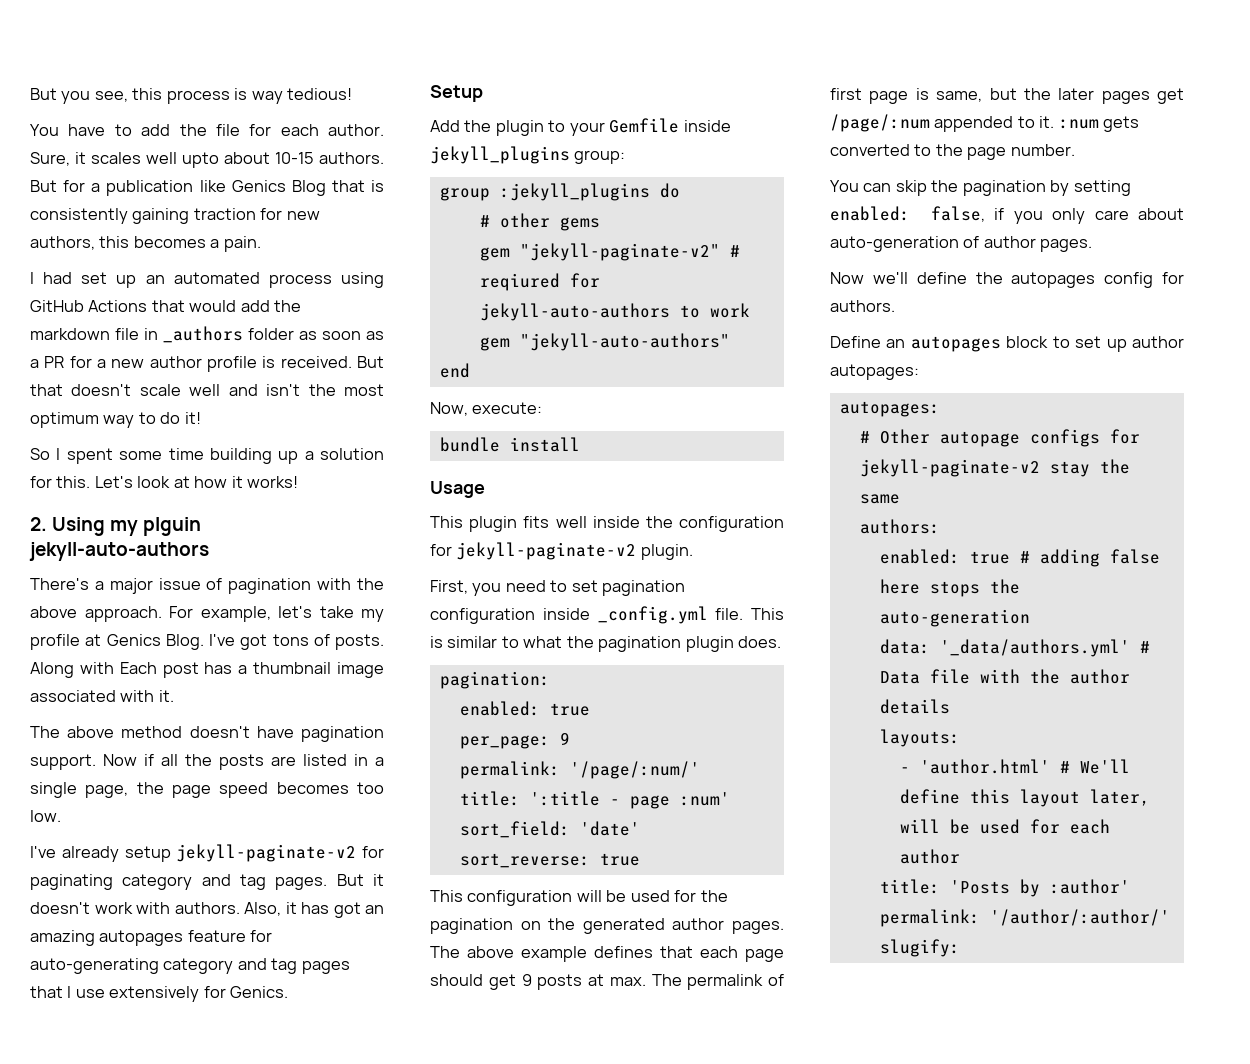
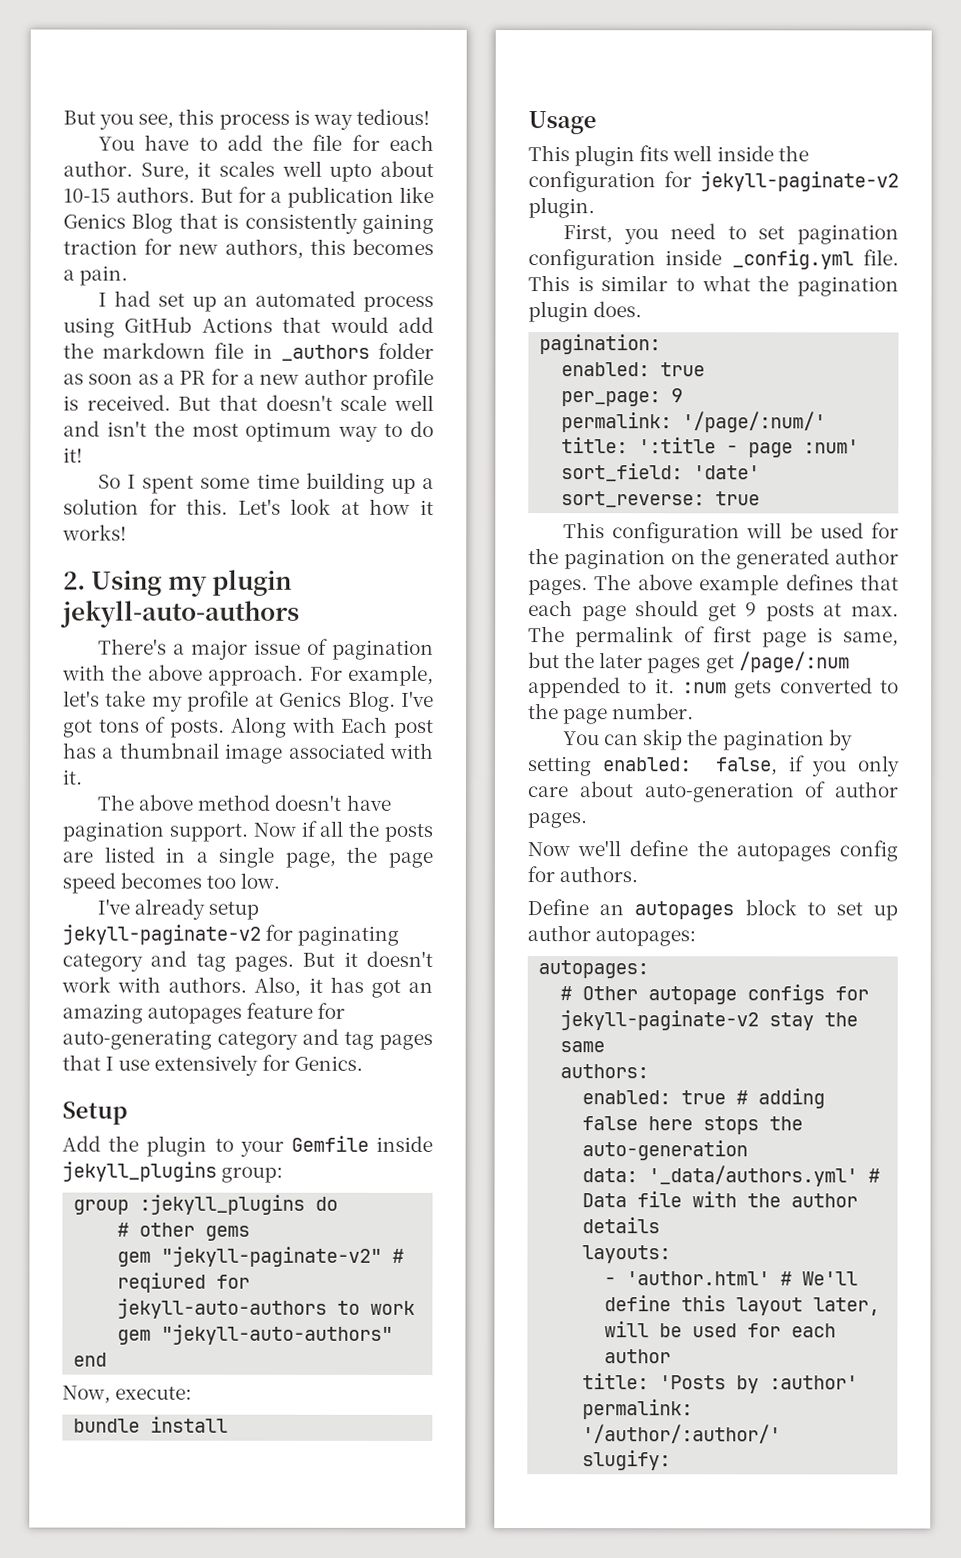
- 2. Using my plguin jekyll-auto-authors
+ 2. Using my plugin jekyll-auto-authors

